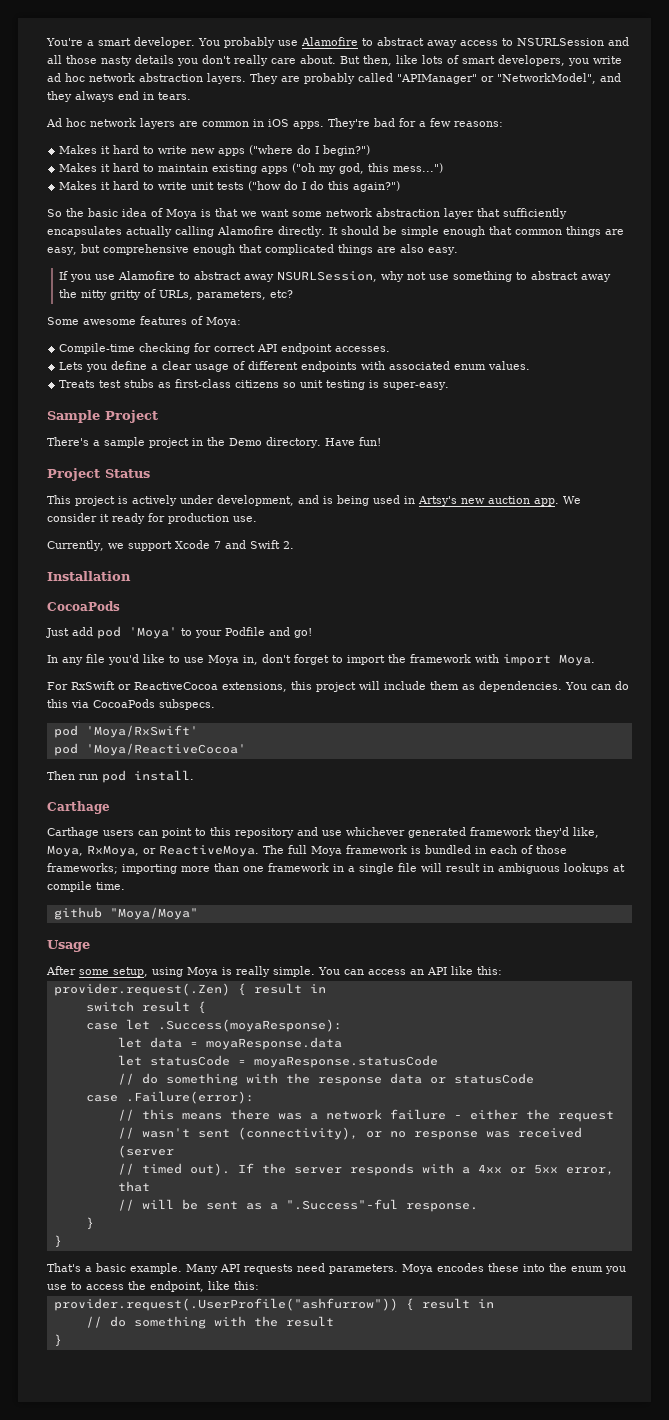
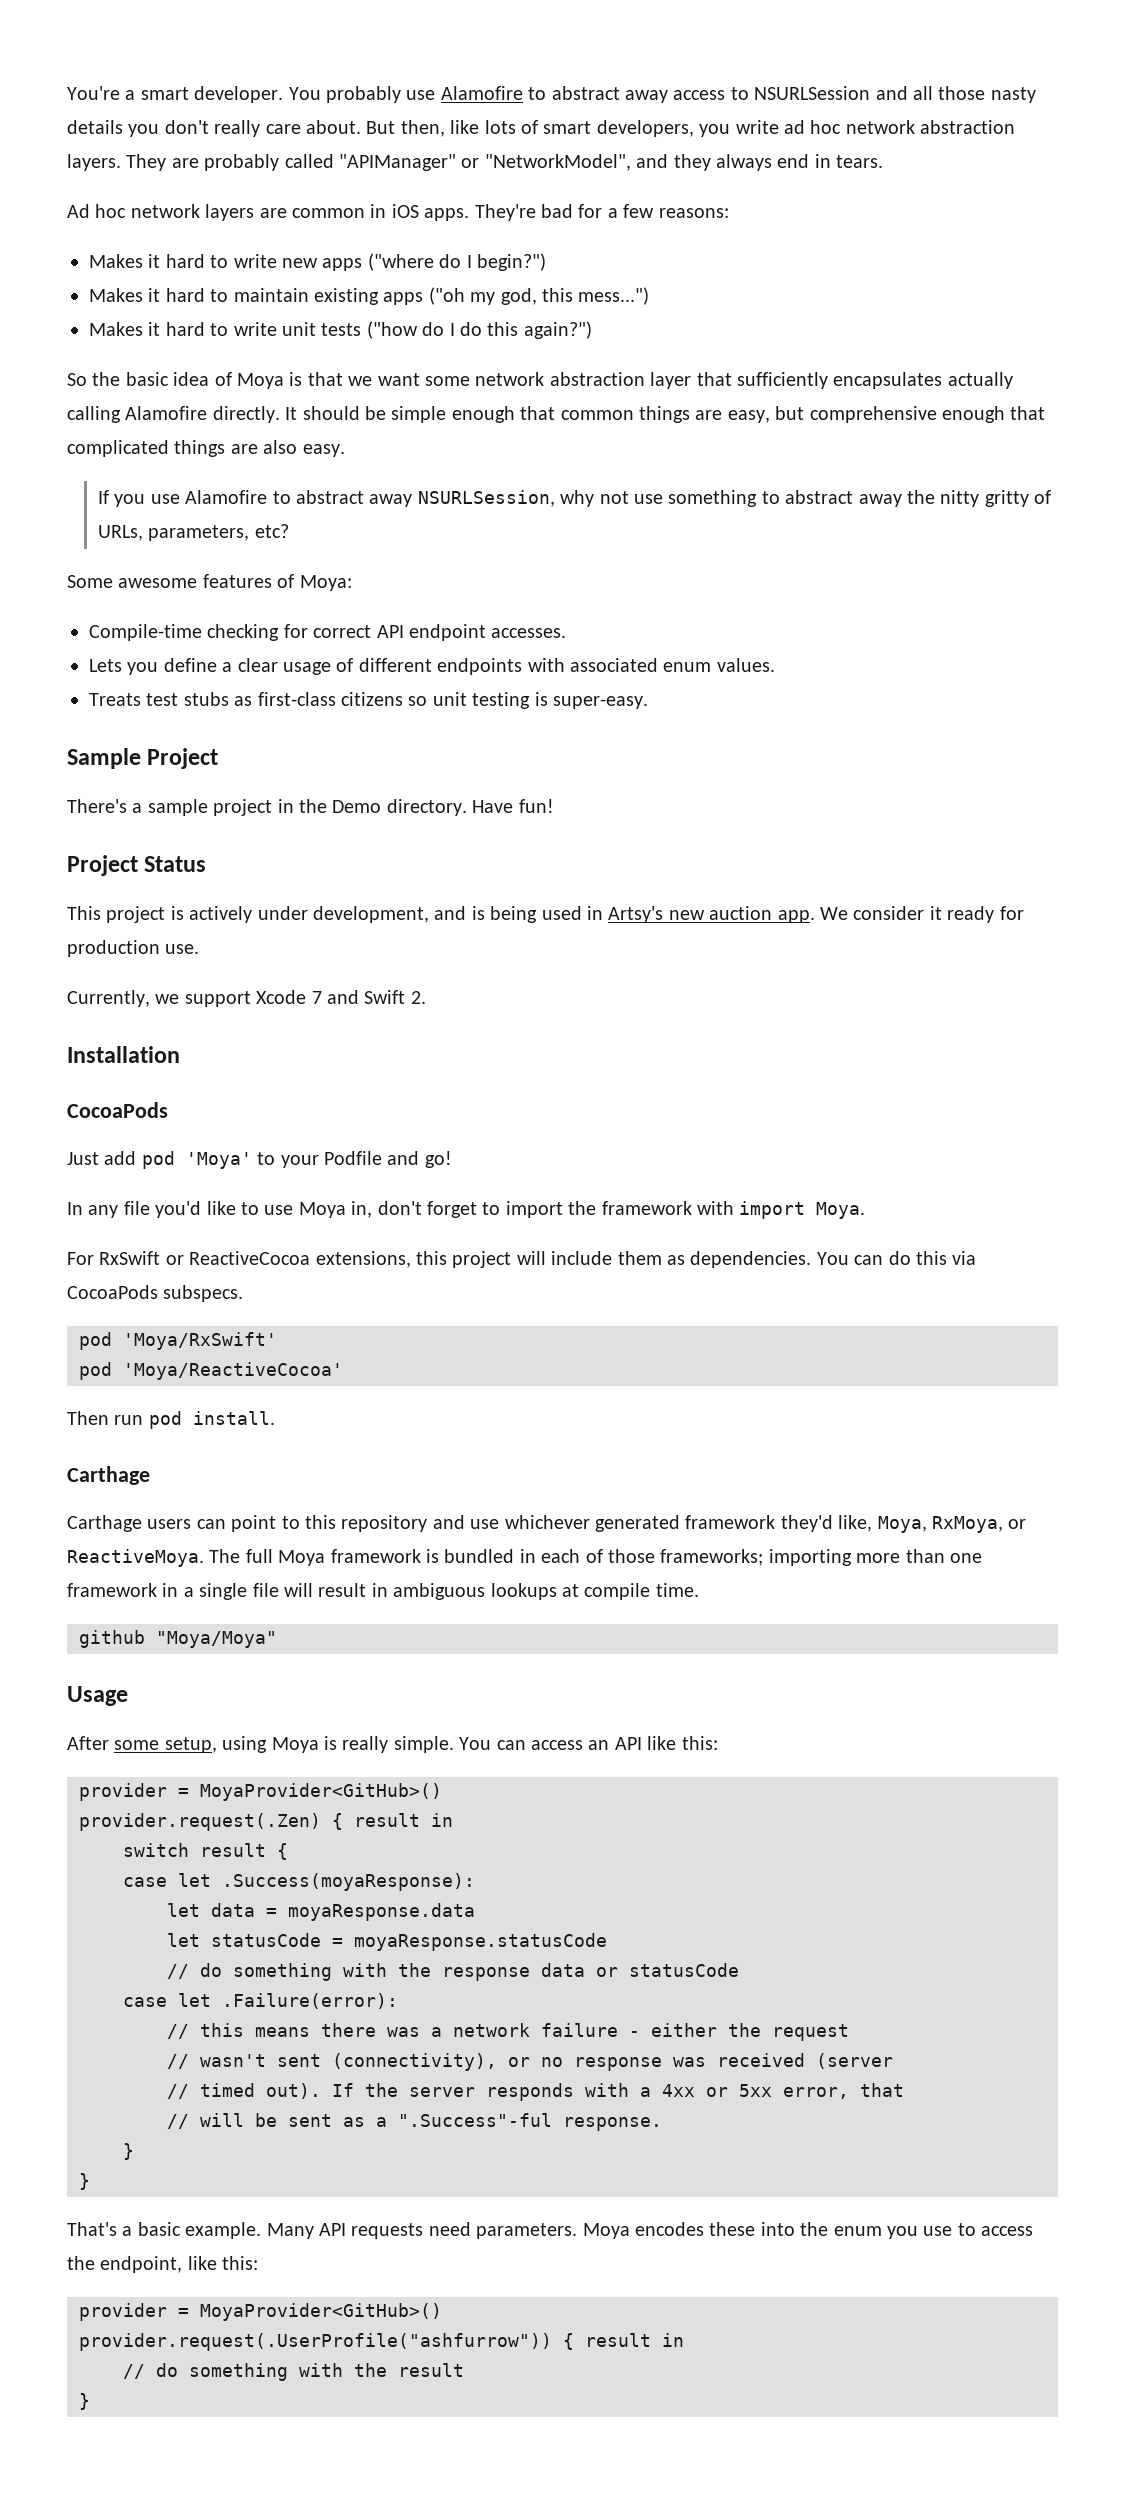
  You can access an API like this:
+ provider = MoyaProvider<GitHub>()
- case .Failure(error):
+ case let .Failure(error):
  Moya encodes these into the enum you use to access the endpoint, like this:
+ provider = MoyaProvider<GitHub>()

